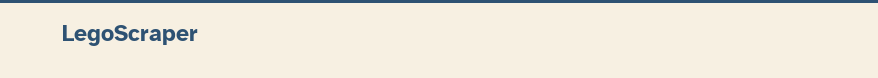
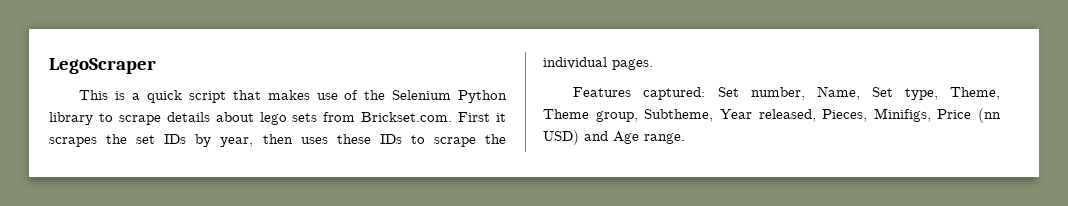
+ This is a quick script that makes use of the Selenium Python library to scrape details about lego sets from Brickset.com. First it scrapes the set IDs by year, then uses these IDs to scrape the individual pages.
+ Features captured: Set number, Name, Set type, Theme, Theme group, Subtheme, Year released, Pieces, Minifigs, Price (nn USD) and Age range.

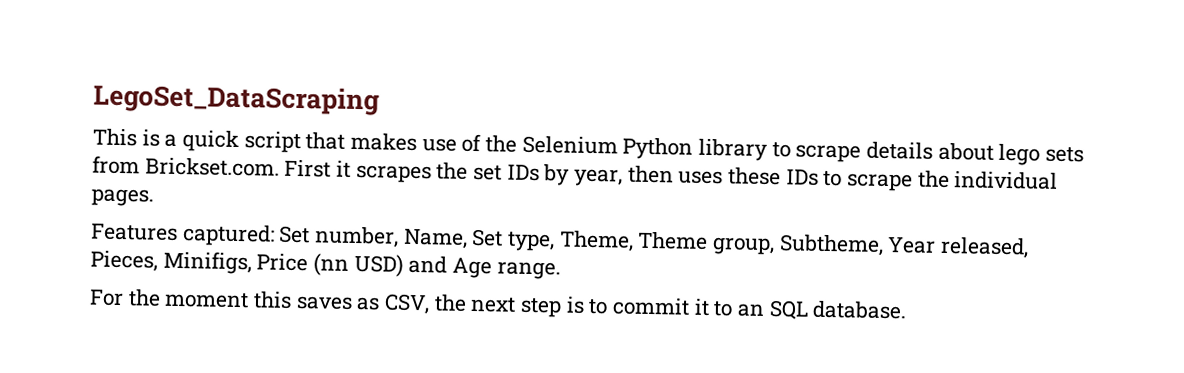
- LegoScraper
+ LegoSet_DataScraping
+ For the moment this saves as CSV, the next step is to commit it to an SQL database.

